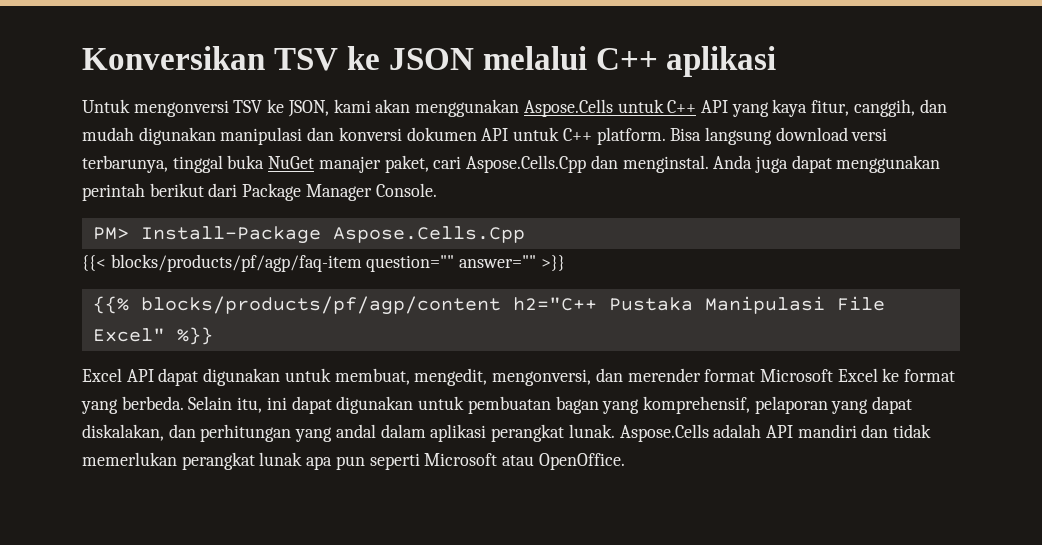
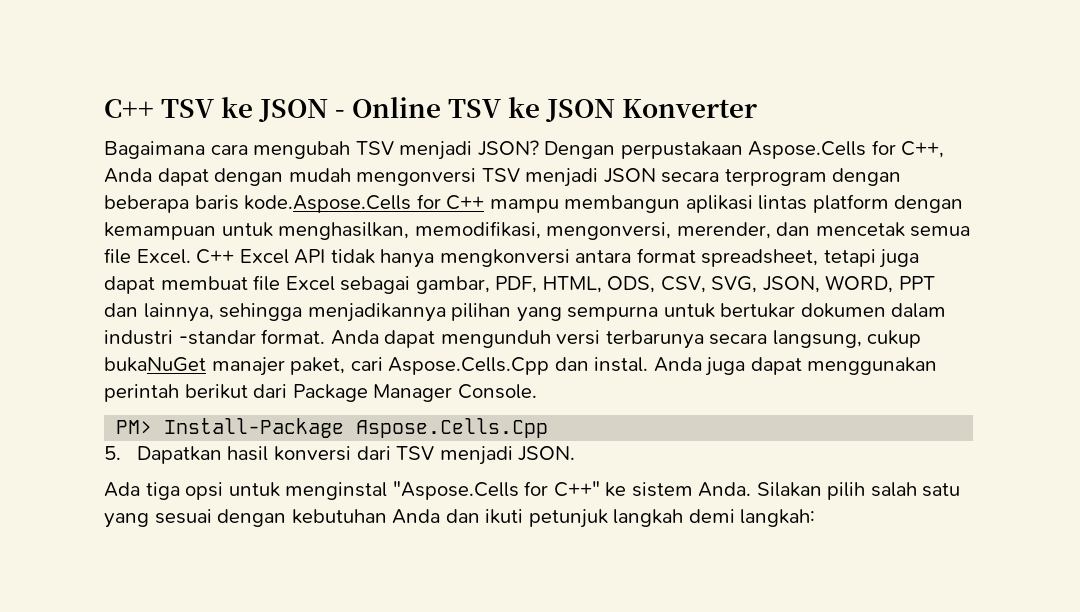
- Konversikan TSV ke JSON melalui C++ aplikasi
- Untuk mengonversi TSV ke JSON, kami akan menggunakan Aspose.Cells untuk C++ API yang kaya fitur, canggih, dan mudah digunakan manipulasi dan konversi dokumen API untuk C++ platform. Bisa langsung download versi terbarunya, tinggal buka NuGet manajer paket, cari Aspose.Cells.Cpp dan menginstal.
+ C++ TSV ke JSON - Online TSV ke JSON Konverter
+ Bagaimana cara mengubah TSV menjadi JSON? Dengan perpustakaan Aspose.Cells for C++, Anda dapat dengan mudah mengonversi TSV menjadi JSON secara terprogram dengan beberapa baris kode.Aspose.Cells for C++ mampu membangun aplikasi lintas platform dengan kemampuan untuk menghasilkan, memodifikasi, mengonversi, merender, dan mencetak semua file Excel. C++ Excel API tidak hanya mengkonversi antara format spreadsheet, tetapi juga dapat membuat file Excel sebagai gambar, PDF, HTML, ODS, CSV, SVG, JSON, WORD, PPT dan lainnya, sehingga menjadikannya pilihan yang sempurna untuk bertukar dokumen dalam industri -standar format. Anda dapat mengunduh versi terbarunya secara langsung, cukup bukaNuGet manajer paket, cari Aspose.Cells.Cpp dan instal.
- {{< blocks/products/pf/agp/faq-item question="" answer="" >}}
- {{% blocks/products/pf/agp/content h2="C++ Pustaka Manipulasi File Excel" %}}
- Excel API dapat digunakan untuk membuat, mengedit, mengonversi, dan merender format Microsoft Excel ke format yang berbeda. Selain itu, ini dapat digunakan untuk pembuatan bagan yang komprehensif, pelaporan yang dapat diskalakan, dan perhitungan yang andal dalam aplikasi perangkat lunak. Aspose.Cells adalah API mandiri dan tidak memerlukan perangkat lunak apa pun seperti Microsoft atau OpenOffice.
+ 5. Dapatkan hasil konversi dari TSV menjadi JSON.
+ Ada tiga opsi untuk menginstal "Aspose.Cells for C++" ke sistem Anda. Silakan pilih salah satu yang sesuai dengan kebutuhan Anda dan ikuti petunjuk langkah demi langkah:

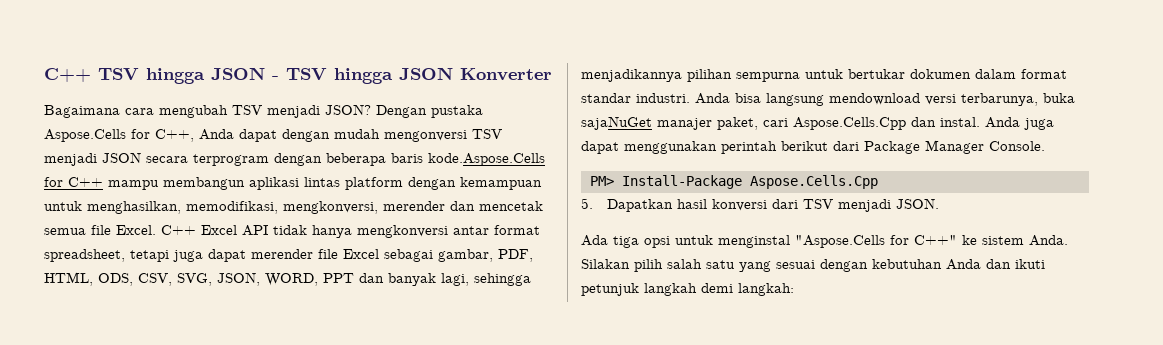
- C++ TSV ke JSON - Online TSV ke JSON Konverter
+ C++ TSV hingga JSON - TSV hingga JSON Konverter
- Dengan perpustakaan Aspose.Cells for C++, Anda dapat dengan mudah mengonversi TSV menjadi JSON secara terprogram dengan beberapa baris kode.Aspose.Cells for C++ mampu membangun aplikasi lintas platform dengan kemampuan untuk menghasilkan, memodifikasi, mengonversi, merender, dan mencetak semua file Excel.
+ Dengan pustaka Aspose.Cells for C++, Anda dapat dengan mudah mengonversi TSV menjadi JSON secara terprogram dengan beberapa baris kode.Aspose.Cells for C++ mampu membangun aplikasi lintas platform dengan kemampuan untuk menghasilkan, memodifikasi, mengkonversi, merender dan mencetak semua file Excel.
- C++ Excel API tidak hanya mengkonversi antara format spreadsheet, tetapi juga dapat membuat file Excel sebagai gambar, PDF, HTML, ODS, CSV, SVG, JSON, WORD, PPT dan lainnya, sehingga menjadikannya pilihan yang sempurna untuk bertukar dokumen dalam industri -standar format. Anda dapat mengunduh versi terbarunya secara langsung, cukup bukaNuGet manajer paket, cari Aspose.Cells.Cpp dan instal.
+ C++ Excel API tidak hanya mengkonversi antar format spreadsheet, tetapi juga dapat merender file Excel sebagai gambar, PDF, HTML, ODS, CSV, SVG, JSON, WORD, PPT dan banyak lagi, sehingga menjadikannya pilihan sempurna untuk bertukar dokumen dalam format standar industri. Anda bisa langsung mendownload versi terbarunya, buka sajaNuGet manajer paket, cari Aspose.Cells.Cpp dan instal.

